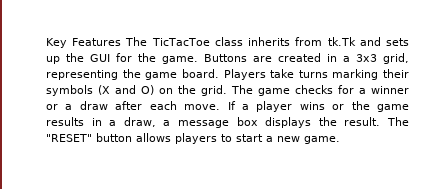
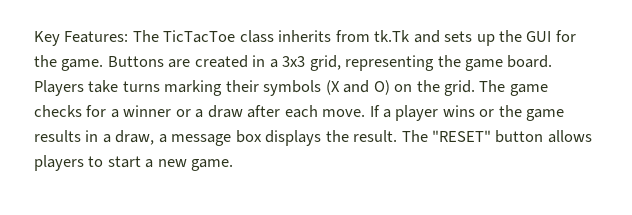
- Key Features The TicTacToe class inherits from tk.Tk and sets up the GUI for the game.
+ Key Features: The TicTacToe class inherits from tk.Tk and sets up the GUI for the game.

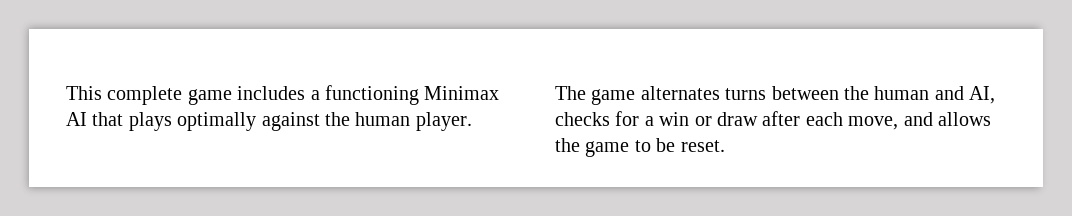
- Key Features: The TicTacToe class inherits from tk.Tk and sets up the GUI for the game. Buttons are created in a 3x3 grid, representing the game board. Players take turns marking their symbols (X and O) on the grid. The game checks for a winner or a draw after each move. If a player wins or the game results in a draw, a message box displays the result. The "RESET" button allows players to start a new game.
+ This complete game includes a functioning Minimax AI that plays optimally against the human player.
+ The game alternates turns between the human and AI, checks for a win or draw after each move, and allows the game to be reset.

